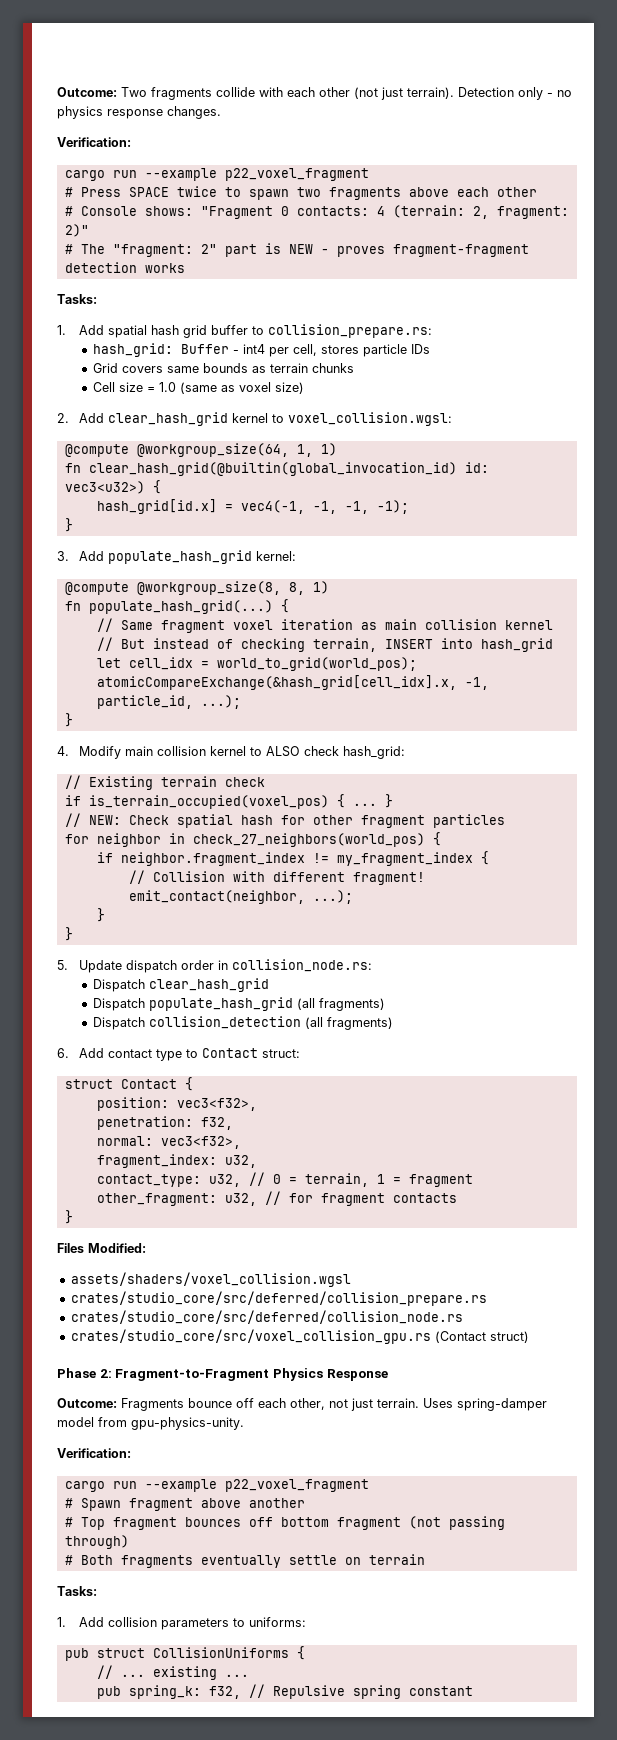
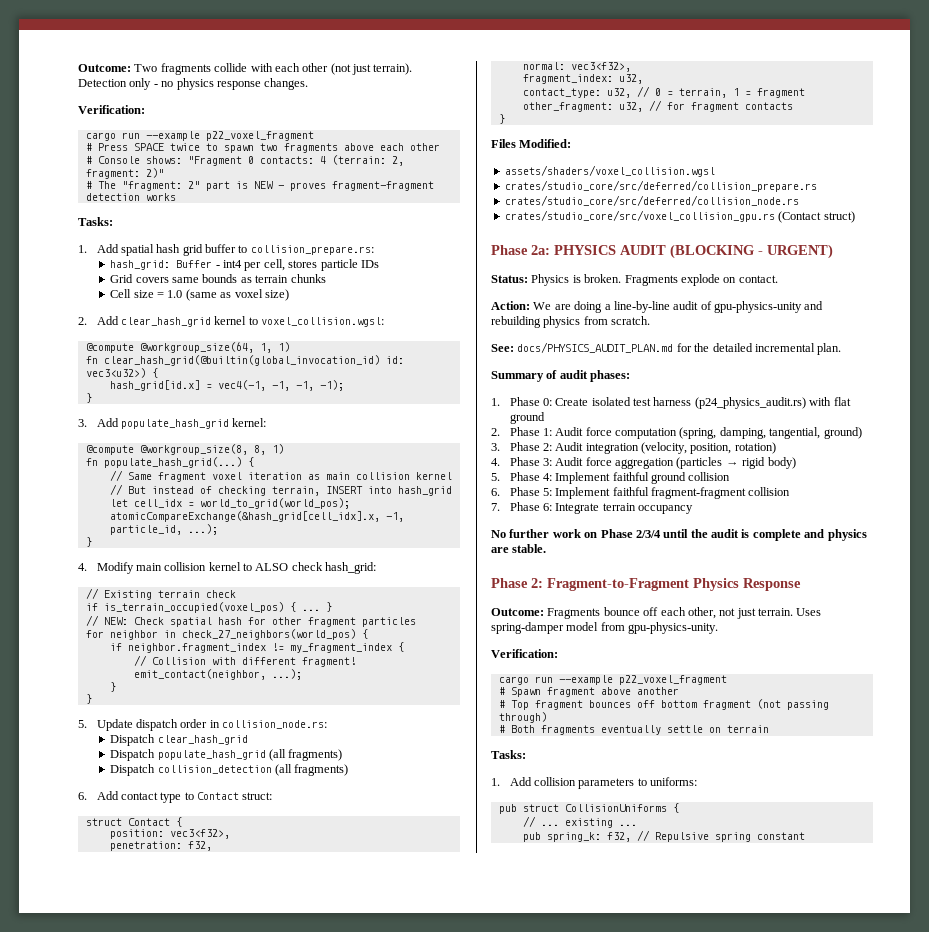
+ Phase 2a: PHYSICS AUDIT (BLOCKING - URGENT)
+ Status: Physics is broken. Fragments explode on contact.
+ Action: We are doing a line-by-line audit of gpu-physics-unity and rebuilding physics from scratch.
+ See: docs/PHYSICS_AUDIT_PLAN.md for the detailed incremental plan.
+ Summary of audit phases:
+ 1. Phase 0: Create isolated test harness (p24_physics_audit.rs) with flat ground
+ 2. Phase 1: Audit force computation (spring, damping, tangential, ground)
+ 3. Phase 2: Audit integration (velocity, position, rotation)
+ 4. Phase 3: Audit force aggregation (particles → rigid body)
+ 5. Phase 4: Implement faithful ground collision
+ 6. Phase 5: Implement faithful fragment-fragment collision
+ 7. Phase 6: Integrate terrain occupancy
+ No further work on Phase 2/3/4 until the audit is complete and physics are stable.

